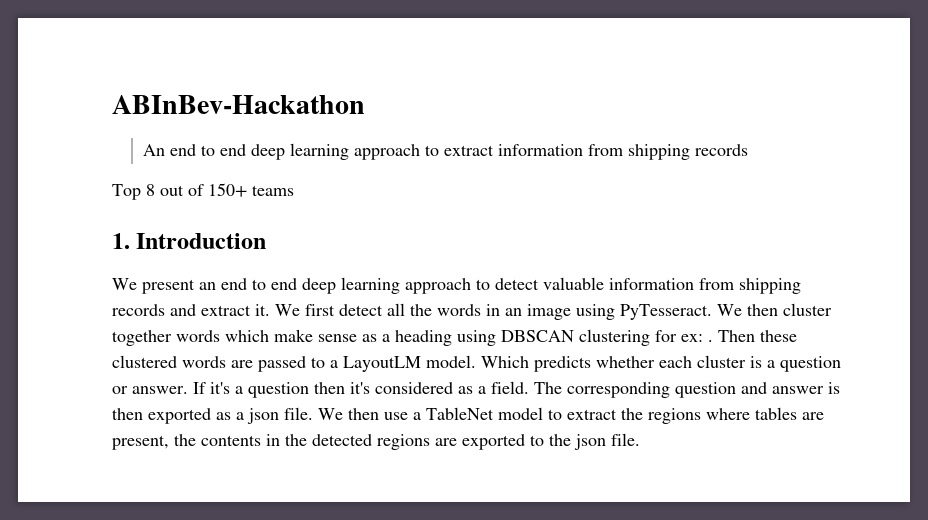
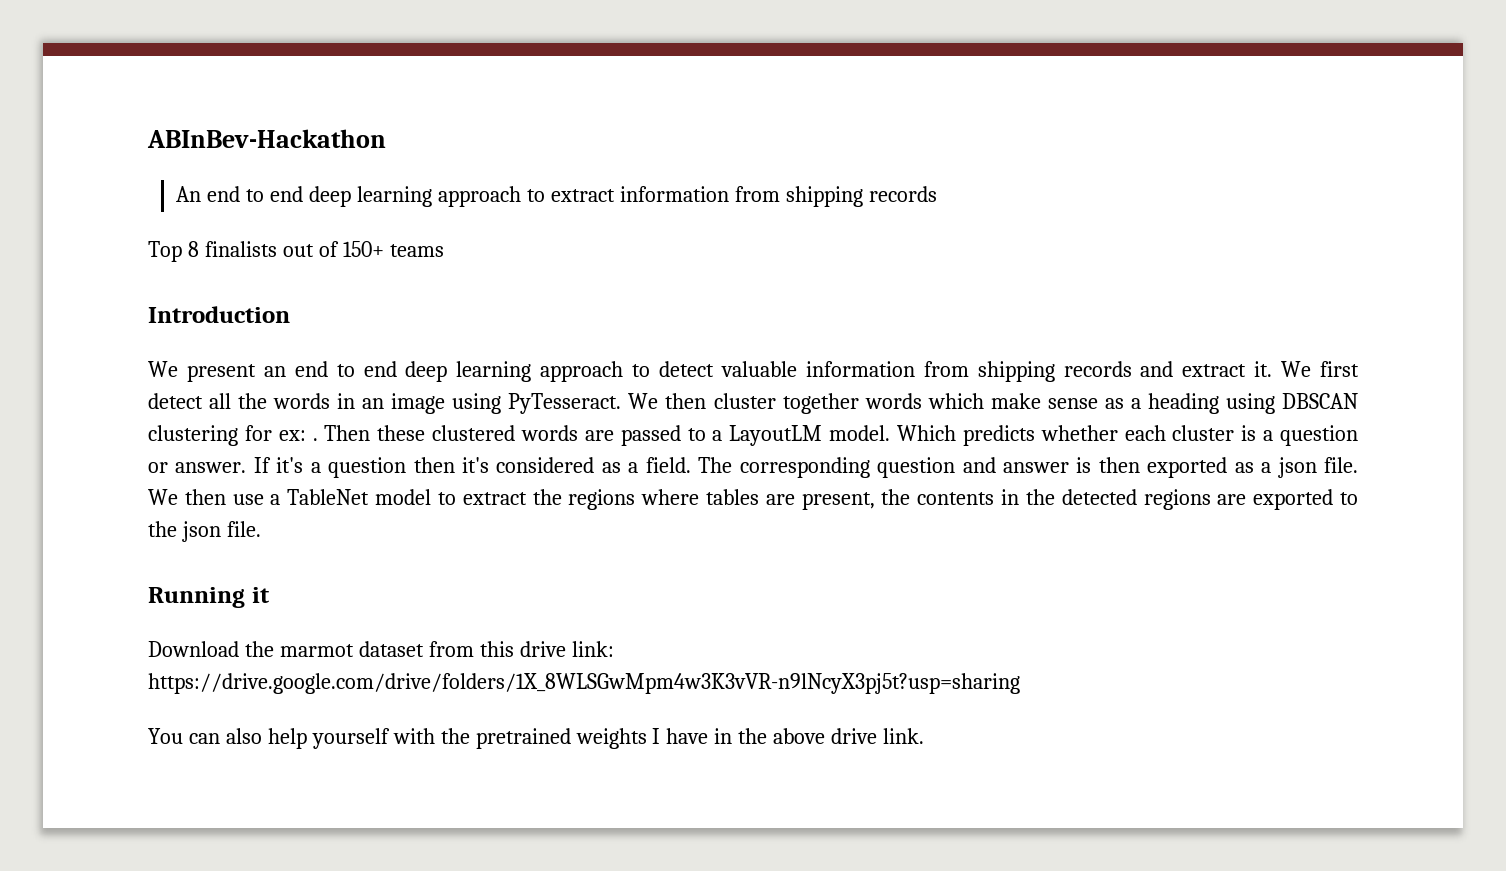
- Top 8 out of 150+ teams
+ Top 8 finalists out of 150+ teams
- 1. Introduction
+ Introduction
+ Running it
+ Download the marmot dataset from this drive link: https://drive.google.com/drive/folders/1X_8WLSGwMpm4w3K3vVR-n9lNcyX3pj5t?usp=sharing
+ You can also help yourself with the pretrained weights I have in the above drive link.

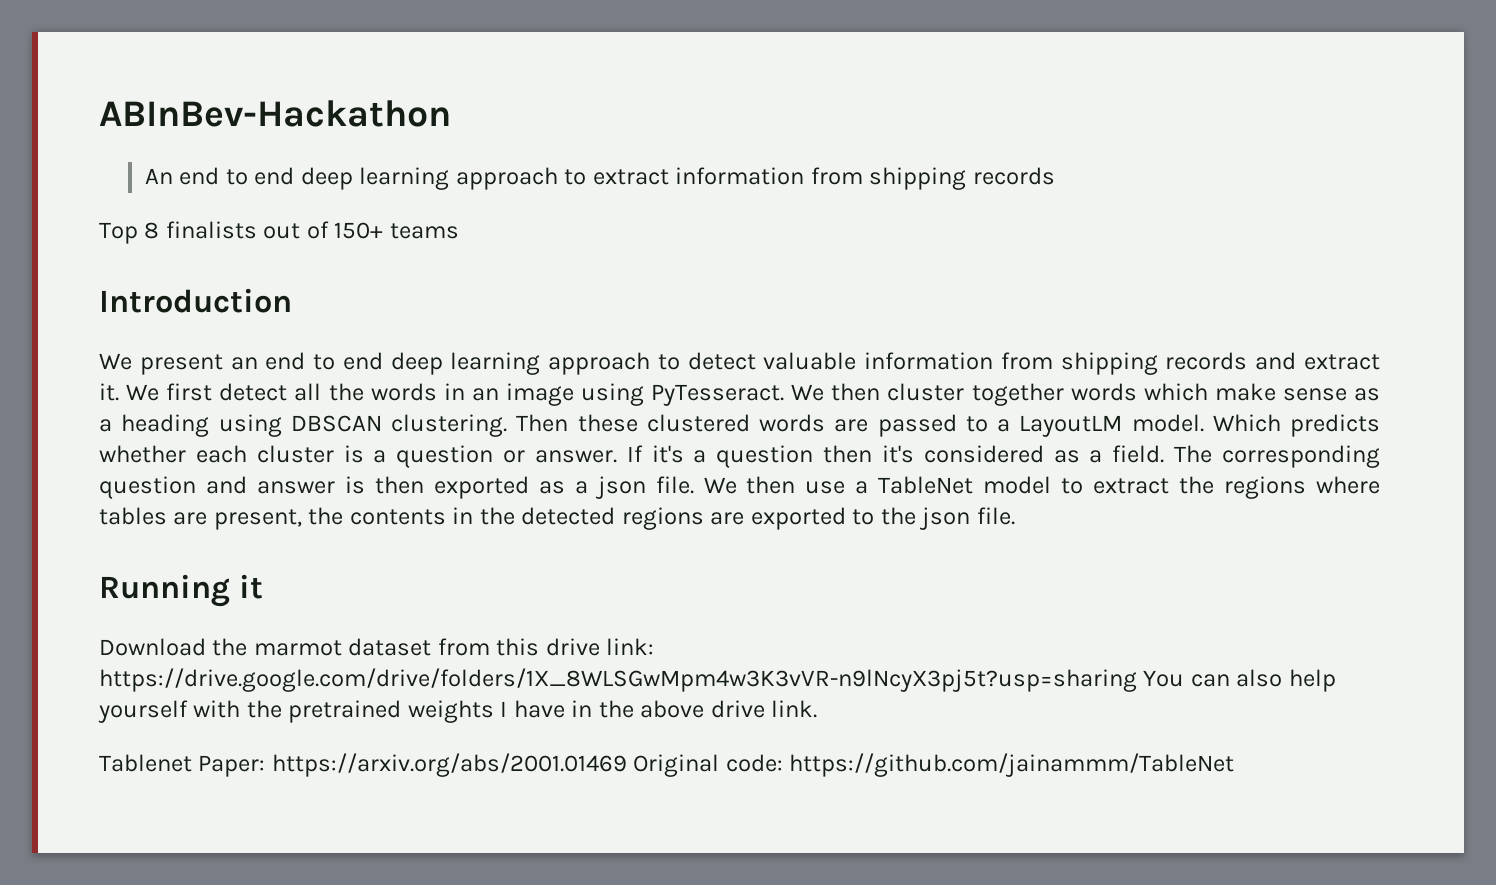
- We then cluster together words which make sense as a heading using DBSCAN clustering for ex: .
+ We then cluster together words which make sense as a heading using DBSCAN clustering.
- Download the marmot dataset from this drive link: https://drive.google.com/drive/folders/1X_8WLSGwMpm4w3K3vVR-n9lNcyX3pj5t?usp=sharing
- You can also help yourself with the pretrained weights I have in the above drive link.
+ Download the marmot dataset from this drive link: https://drive.google.com/drive/folders/1X_8WLSGwMpm4w3K3vVR-n9lNcyX3pj5t?usp=sharing You can also help yourself with the pretrained weights I have in the above drive link.
+ Tablenet Paper: https://arxiv.org/abs/2001.01469 Original code: https://github.com/jainammm/TableNet

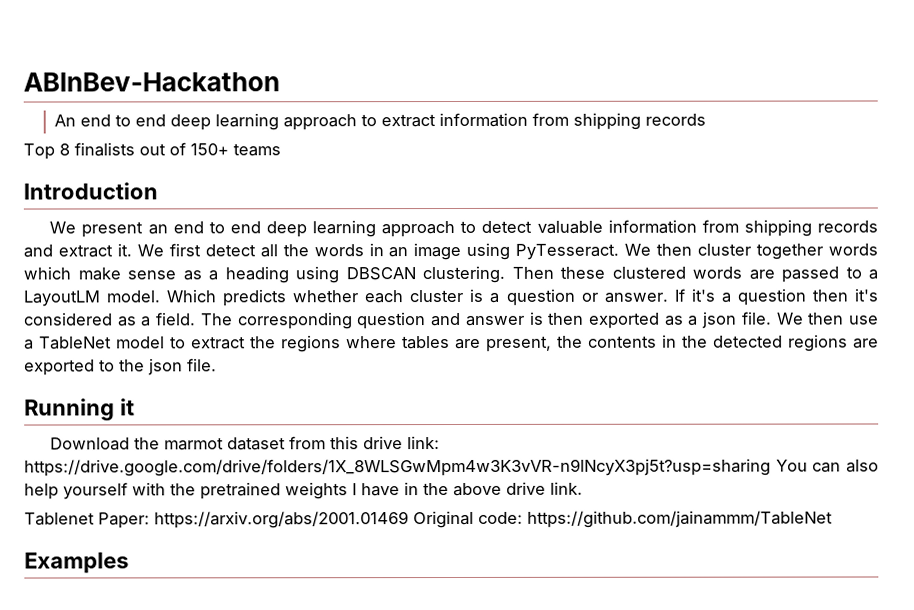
+ Examples

